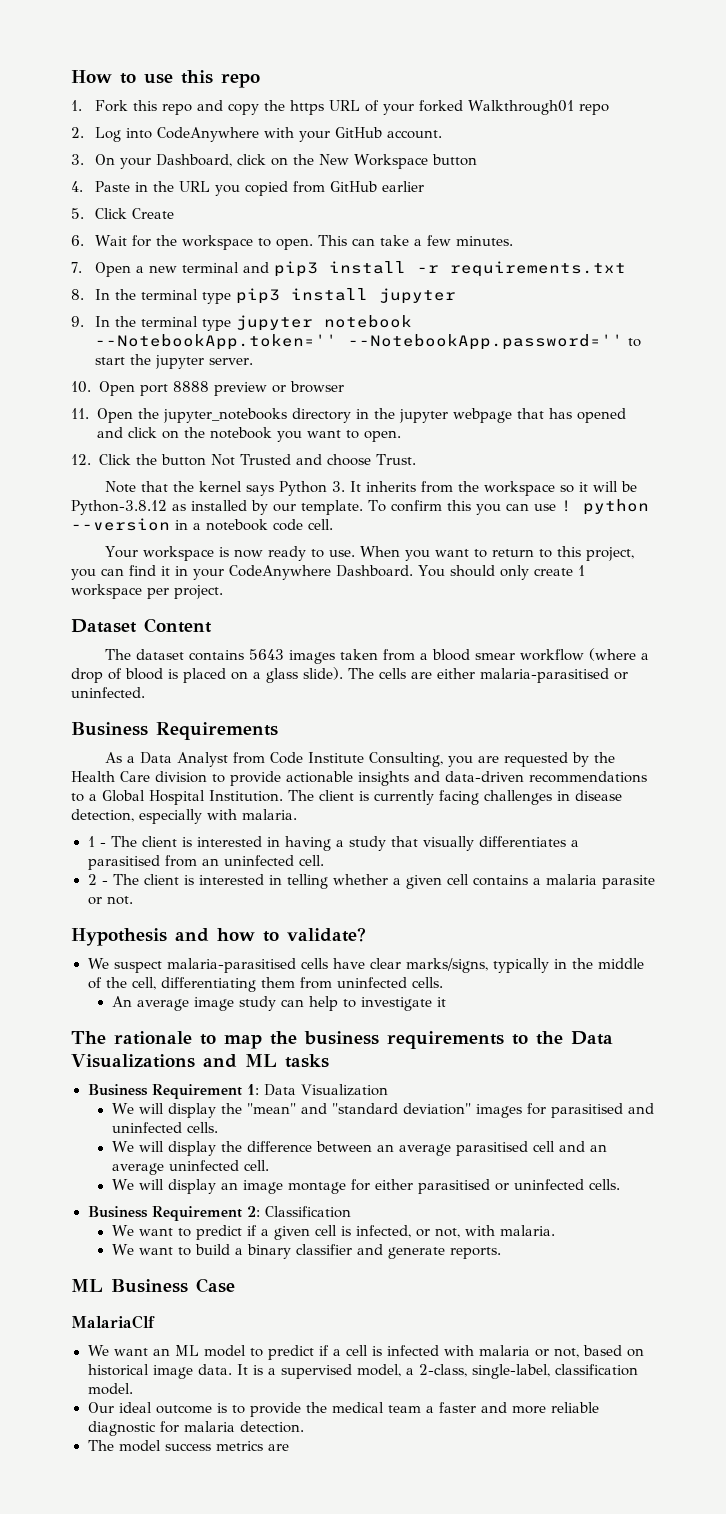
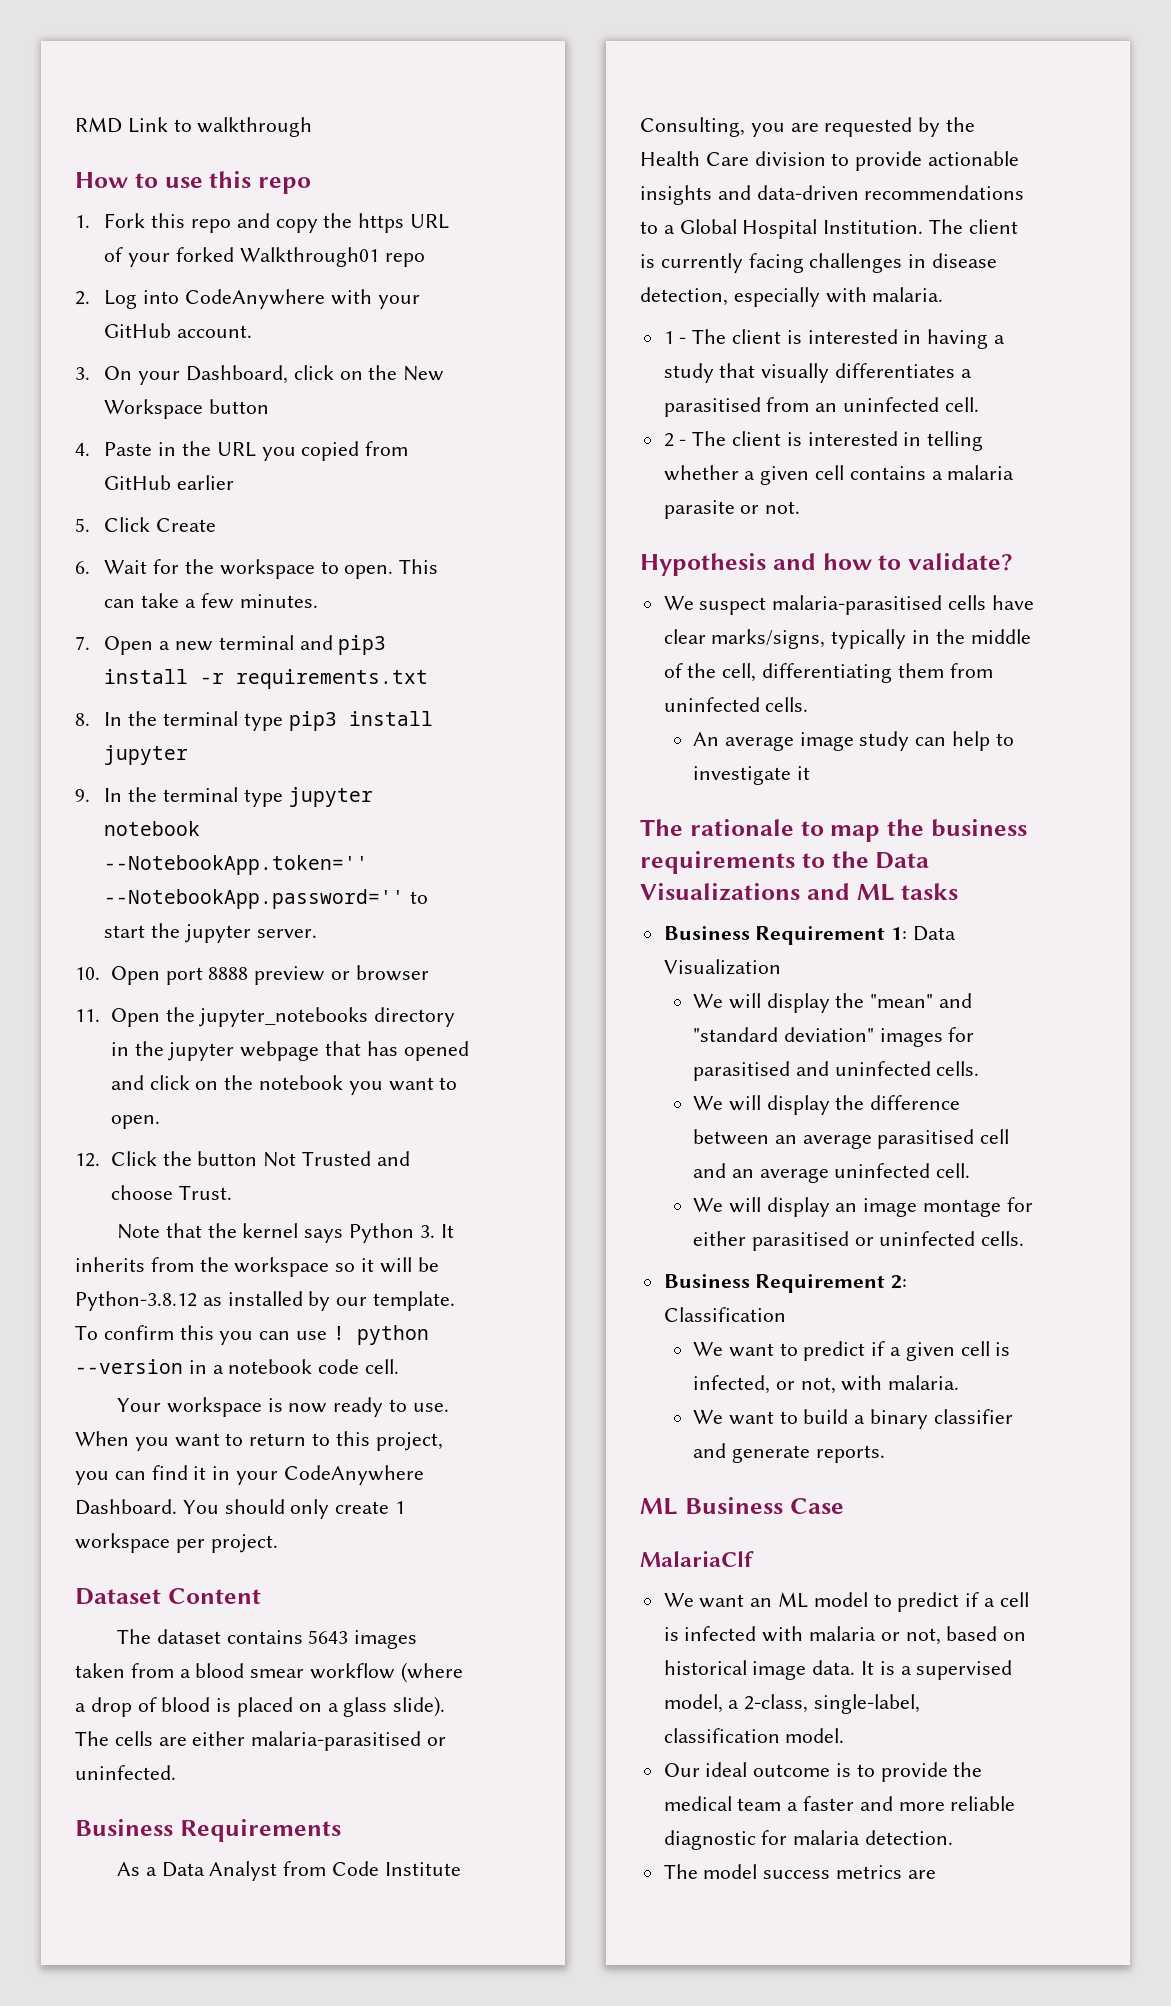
+ RMD Link to walkthrough

